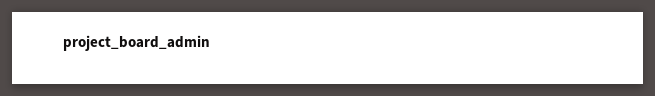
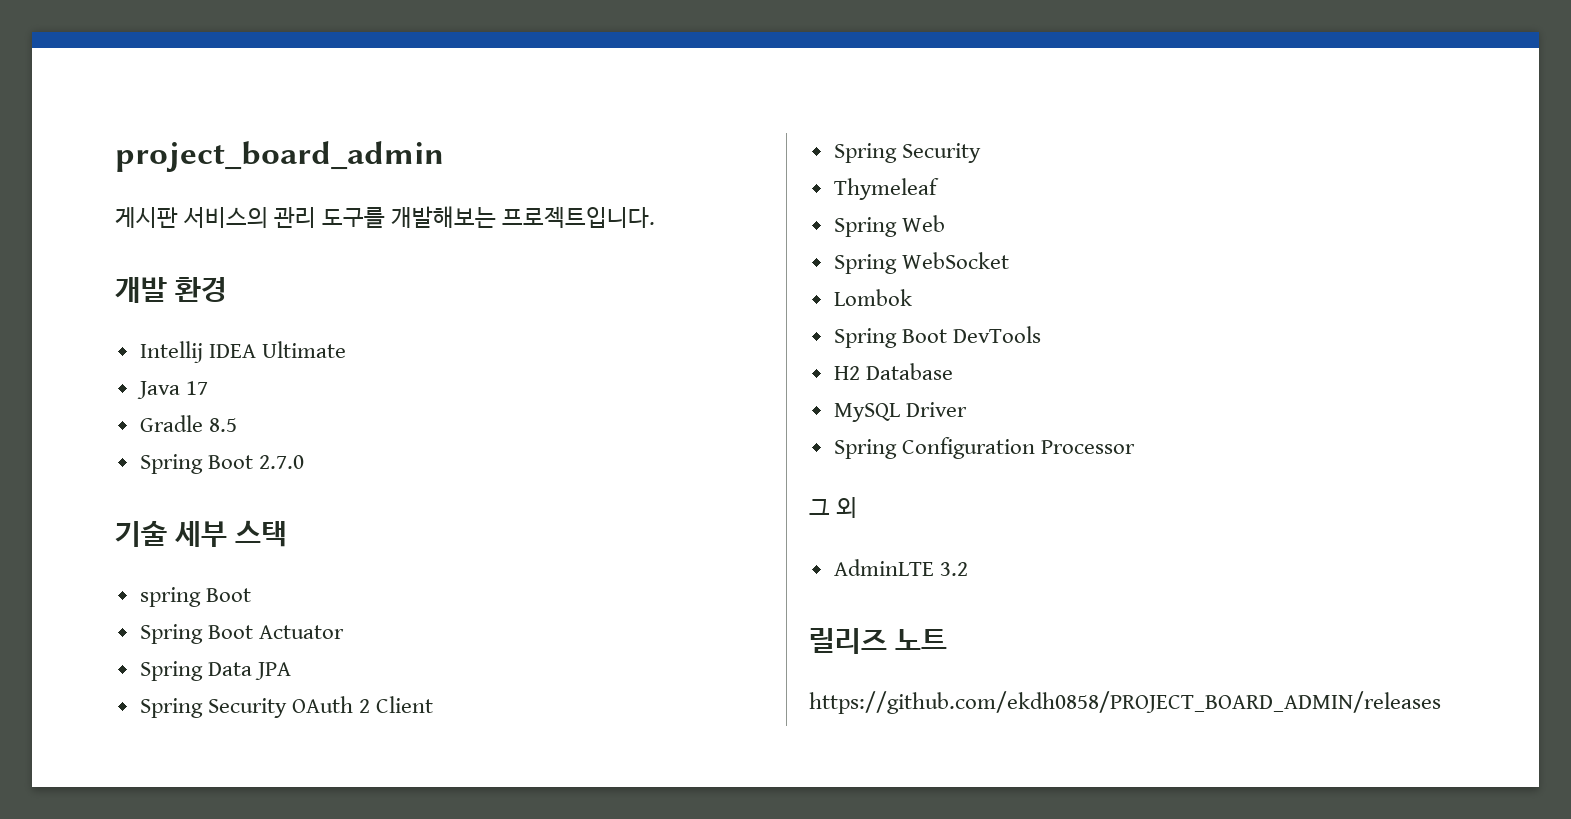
+ 게시판 서비스의 관리 도구를 개발해보는 프로젝트입니다.
+ 개발 환경
+ Intellij IDEA Ultimate
+ Java 17
+ Gradle 8.5
+ Spring Boot 2.7.0
+ 기술 세부 스택
+ spring Boot
+ Spring Boot Actuator
+ Spring Data JPA
+ Spring Security OAuth 2 Client
+ Spring Security
+ Thymeleaf
+ Spring Web
+ Spring WebSocket
+ Lombok
+ Spring Boot DevTools
+ H2 Database
+ MySQL Driver
+ Spring Configuration Processor
+ 그 외
+ AdminLTE 3.2
+ 릴리즈 노트
+ https://github.com/ekdh0858/PROJECT_BOARD_ADMIN/releases

